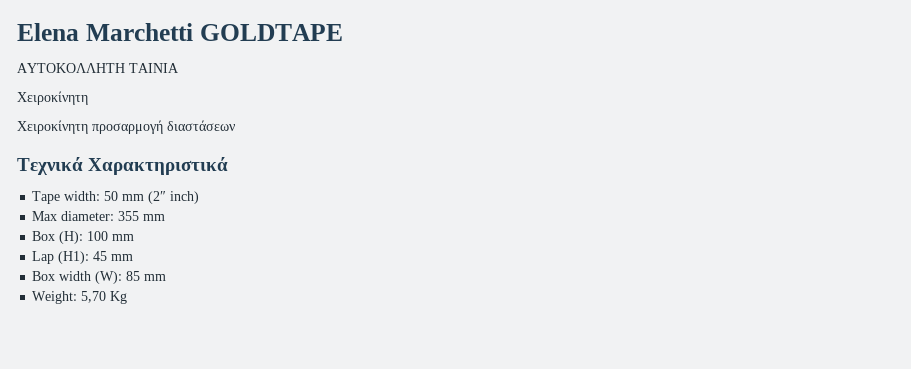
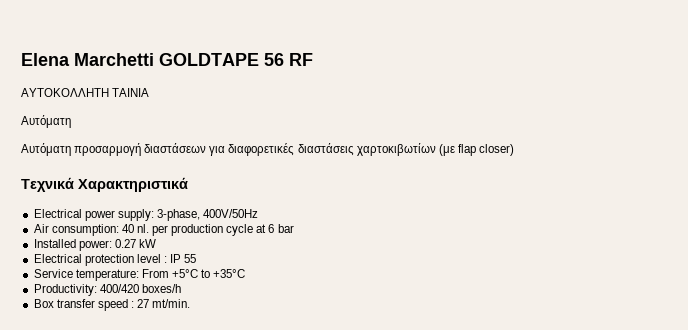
- Εlena Μarchetti GOLDTAPE
+ Εlena Μarchetti GOLDTAPE 56 RF
  ΑΥΤΟΚΟΛΛΗΤΗ ΤΑΙΝΙΑ
- Χειροκίνητη
- Χειροκίνητη προσαρμογή διαστάσεων
+ Αυτόματη
+ Αυτόματη προσαρμογή διαστάσεων για διαφορετικές διαστάσεις χαρτοκιβωτίων (με flap closer)
  Τεχνικά Χαρακτηριστικά
- Tape width: 50 mm (2″ inch)
- Max diameter: 355 mm
- Box (H): 100 mm
- Lap (H1): 45 mm
- Box width (W): 85 mm
- Weight: 5,70 Kg
+ Electrical power supply: 3-phase, 400V/50Hz
+ Air consumption: 40 nl. per production cycle at 6 bar
+ Installed power: 0.27 kW
+ Electrical protection level : IP 55
+ Service temperature: From +5°C to +35°C
+ Productivity: 400/420 boxes/h
+ Box transfer speed : 27 mt/min.

